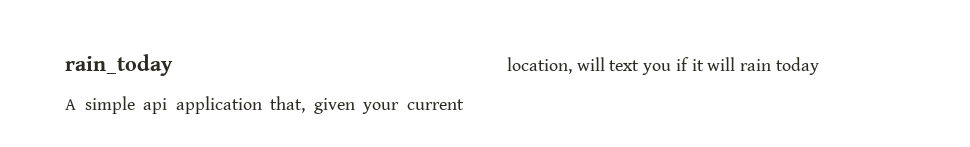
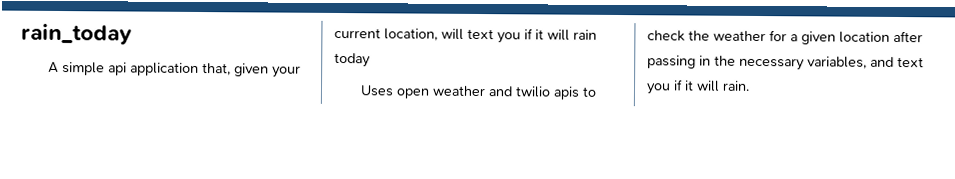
+ Uses open weather and twilio apis to check the weather for a given location after passing in the necessary variables, and text you if it will rain.

